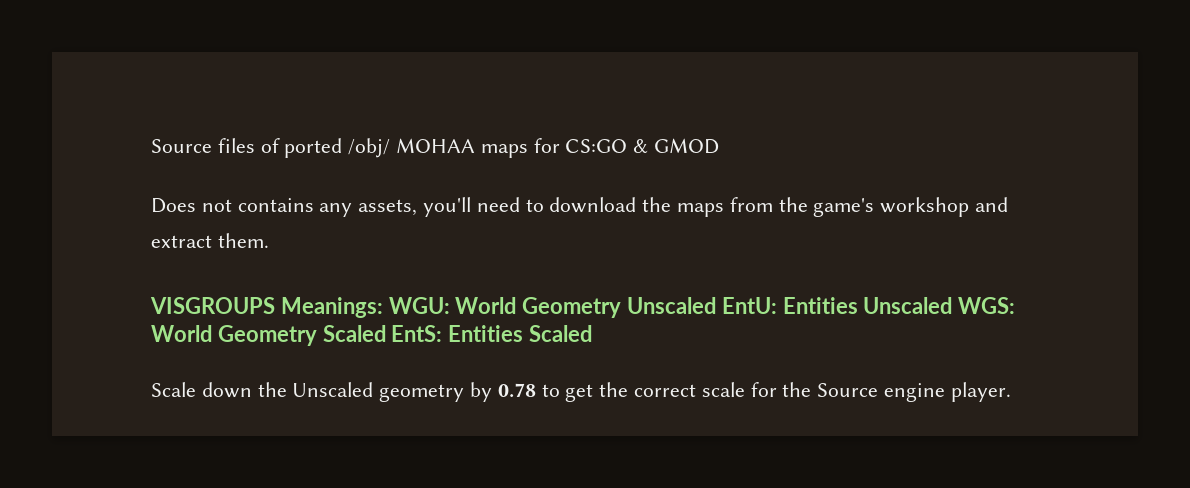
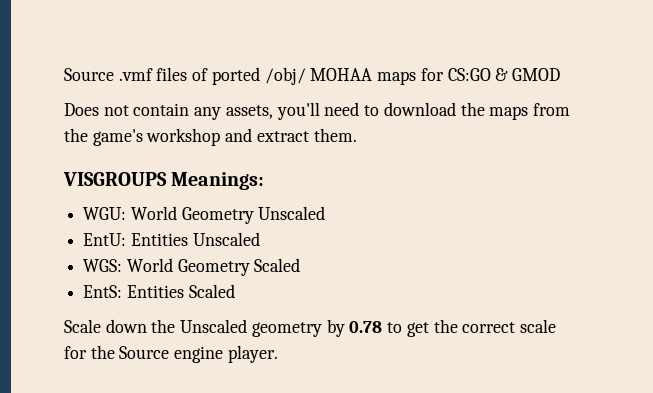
- Source files of ported /obj/ MOHAA maps for CS:GO & GMOD
+ Source .vmf files of ported /obj/ MOHAA maps for CS:GO & GMOD
- Does not contains any assets, you'll need to download the maps from the game's workshop and extract them.
+ Does not contain any assets, you'll need to download the maps from the game's workshop and extract them.
- VISGROUPS Meanings: WGU: World Geometry Unscaled EntU: Entities Unscaled WGS: World Geometry Scaled EntS: Entities Scaled
+ VISGROUPS Meanings:
+ WGU: World Geometry Unscaled
+ EntU: Entities Unscaled
+ WGS: World Geometry Scaled
+ EntS: Entities Scaled

